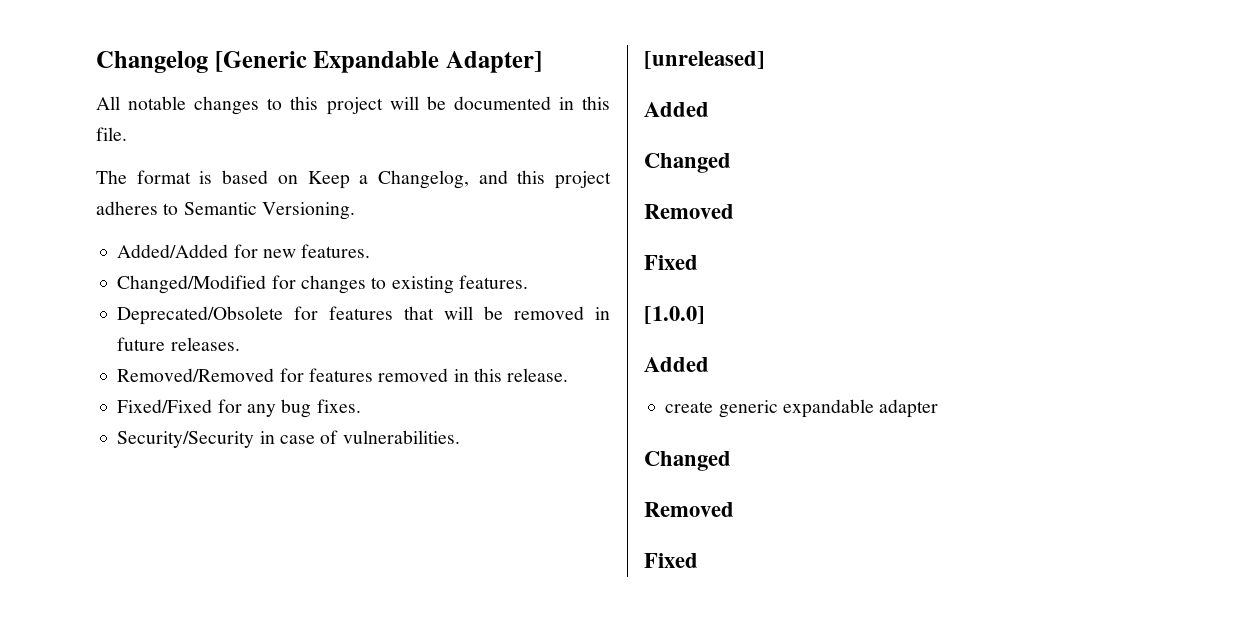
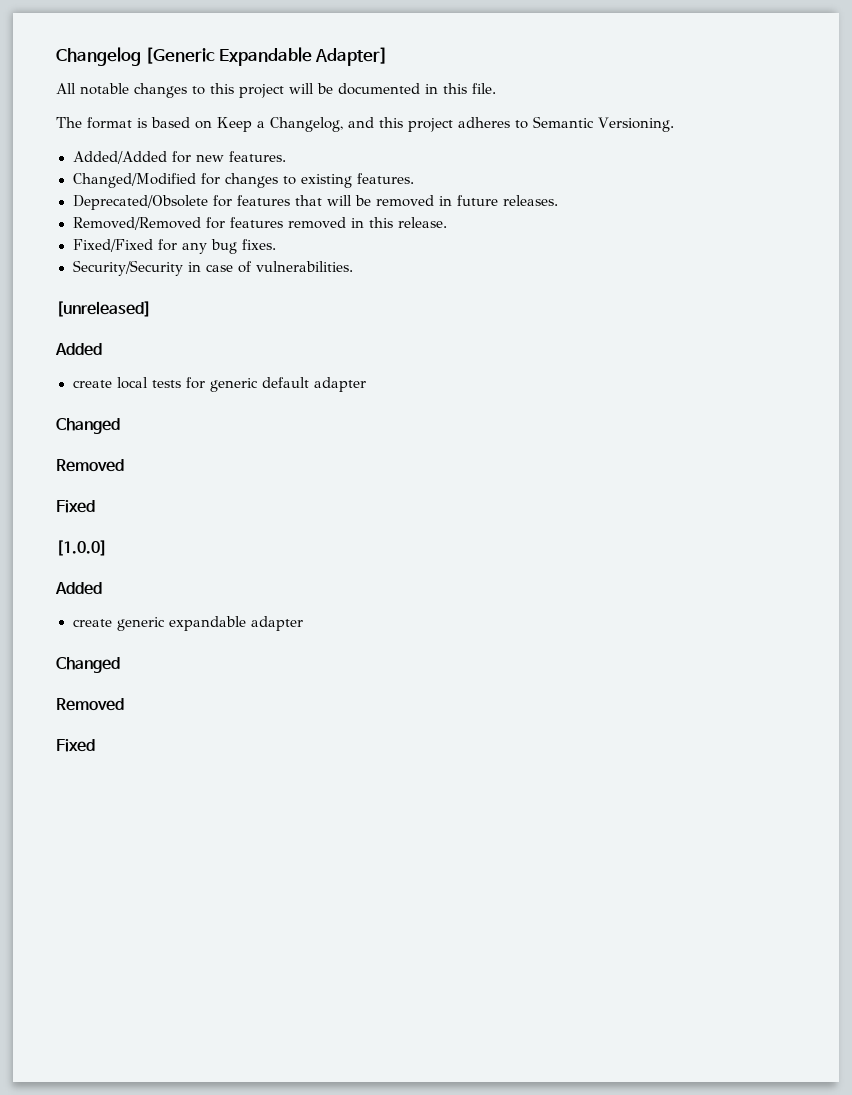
+ create local tests for generic default adapter

